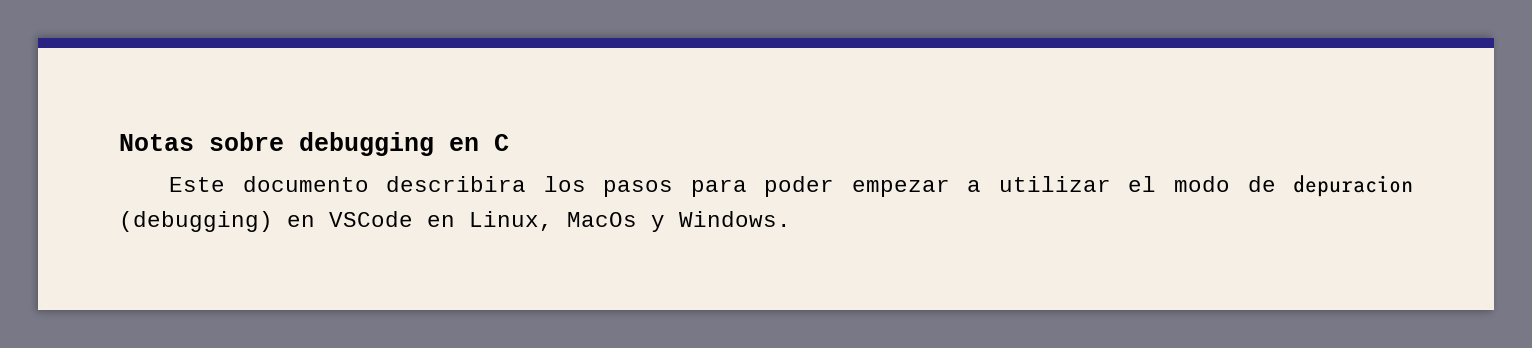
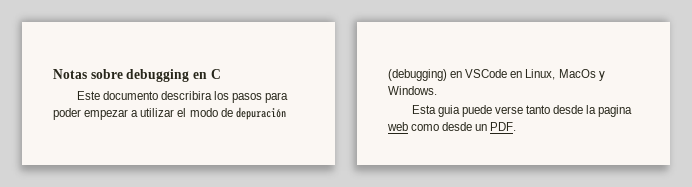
- Este documento describira los pasos para poder empezar a utilizar el modo de depuracion (debugging) en VSCode en Linux, MacOs y Windows.
+ Este documento describira los pasos para poder empezar a utilizar el modo de depuración (debugging) en VSCode en Linux, MacOs y Windows.
+ Esta guia puede verse tanto desde la pagina web como desde un PDF.

